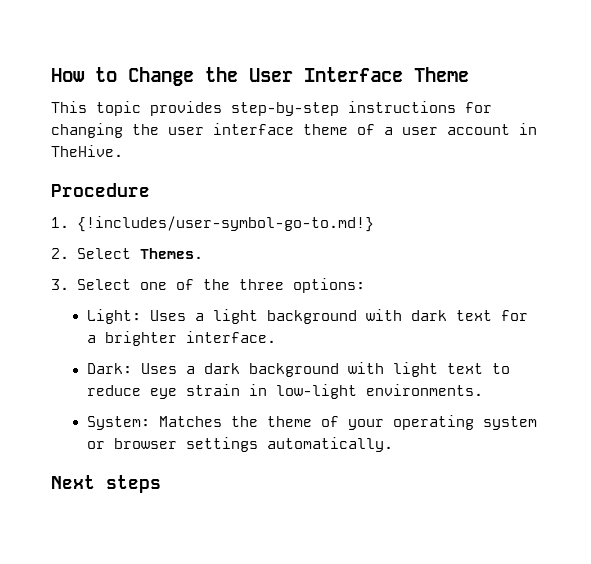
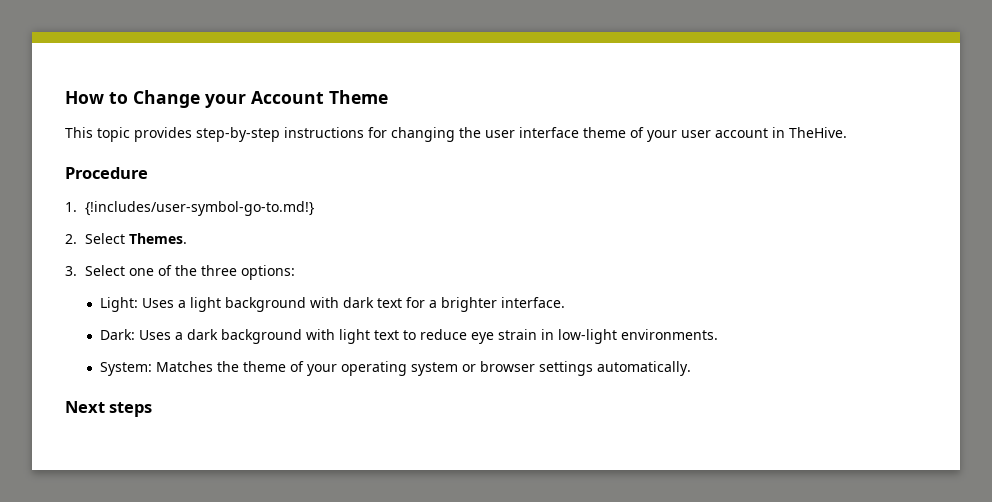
- How to Change the User Interface Theme
+ How to Change your Account Theme
- This topic provides step-by-step instructions for changing the user interface theme of a user account in TheHive.
+ This topic provides step-by-step instructions for changing the user interface theme of your user account in TheHive.

